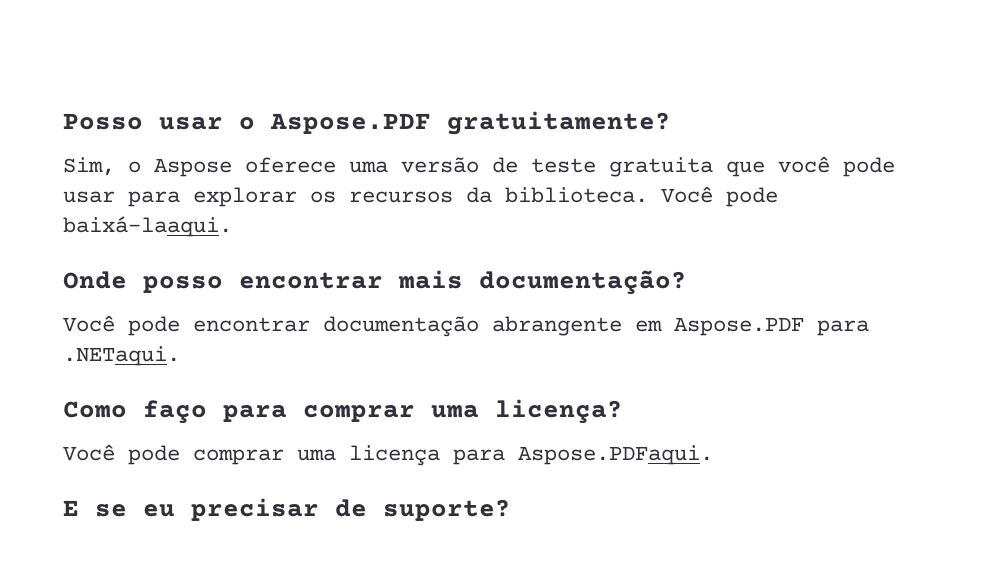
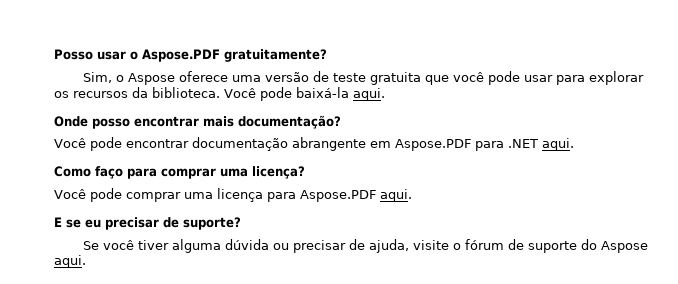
- Você pode baixá-laaqui.
+ Você pode baixá-la aqui.
- Você pode encontrar documentação abrangente em Aspose.PDF para .NETaqui.
+ Você pode encontrar documentação abrangente em Aspose.PDF para .NET aqui.
- Você pode comprar uma licença para Aspose.PDFaqui.
+ Você pode comprar uma licença para Aspose.PDF aqui.
+ Se você tiver alguma dúvida ou precisar de ajuda, visite o fórum de suporte do Aspose aqui.

